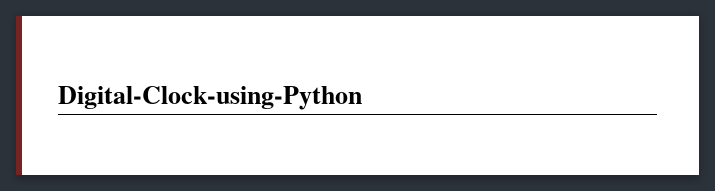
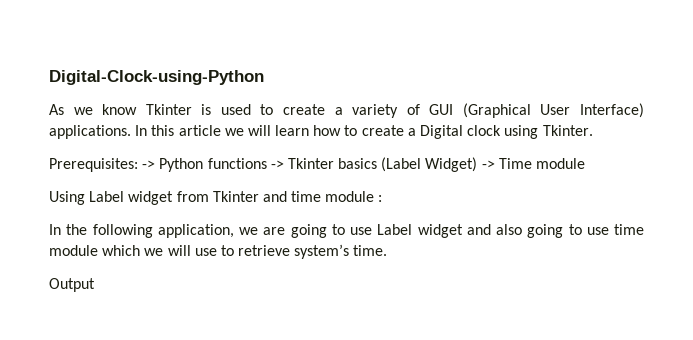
+ As we know Tkinter is used to create a variety of GUI (Graphical User Interface) applications. In this article we will learn how to create a Digital clock using Tkinter.
+ Prerequisites: -> Python functions -> Tkinter basics (Label Widget) -> Time module
+ Using Label widget from Tkinter and time module :
+ In the following application, we are going to use Label widget and also going to use time module which we will use to retrieve system’s time.
+ Output

